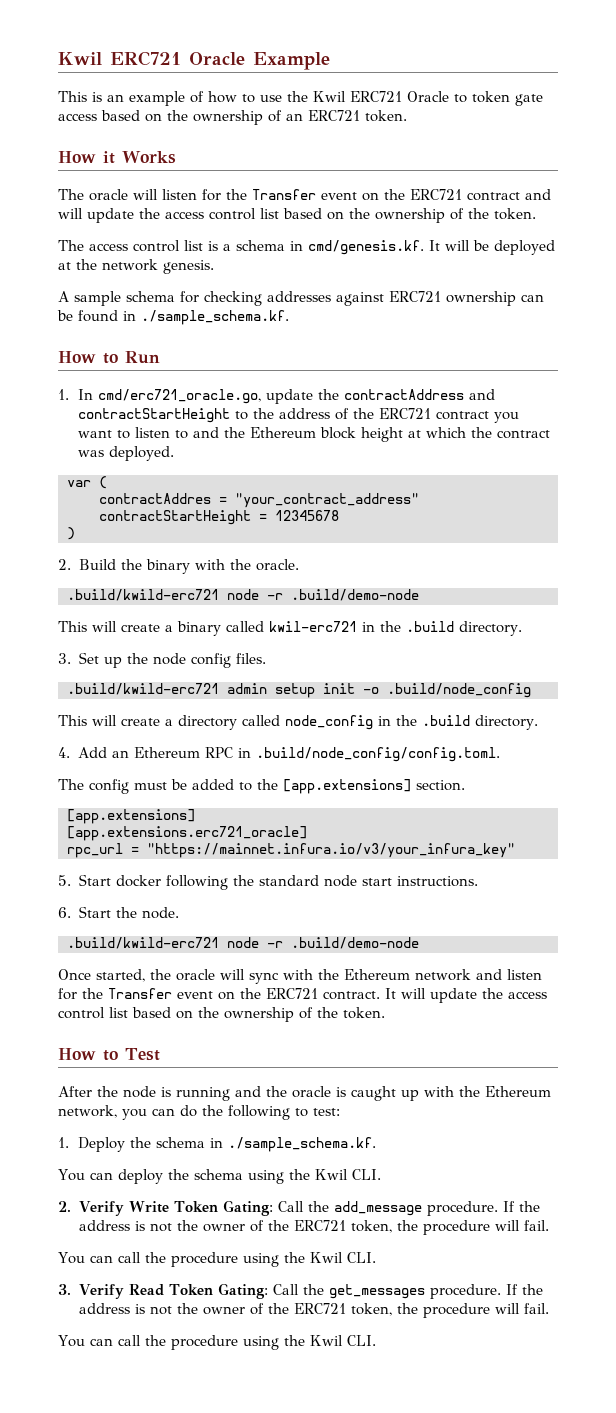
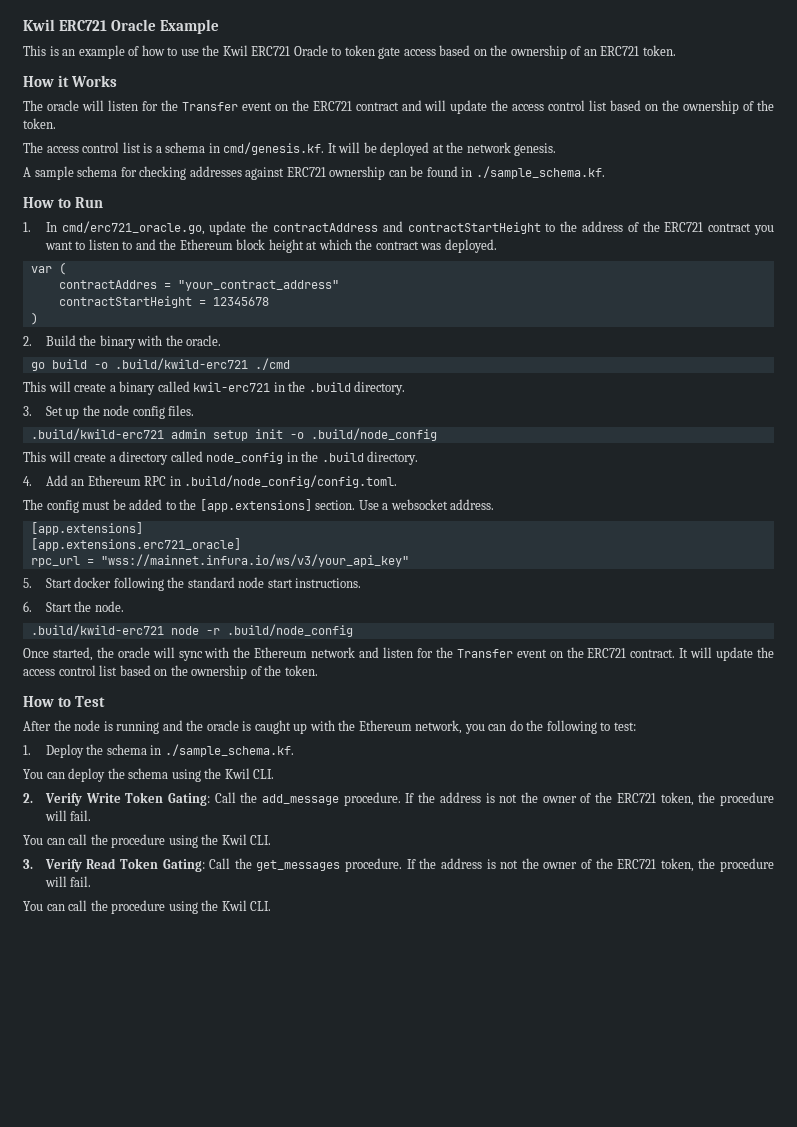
  2. Build the binary with the oracle.
- .build/kwild-erc721 node -r .build/demo-node
+ go build -o .build/kwild-erc721 ./cmd
+ Use a websocket address.
- rpc_url = "https://mainnet.infura.io/v3/your_infura_key"
+ rpc_url = "wss://mainnet.infura.io/ws/v3/your_api_key"
  6. Start the node.
- .build/kwild-erc721 node -r .build/demo-node
+ .build/kwild-erc721 node -r .build/node_config

